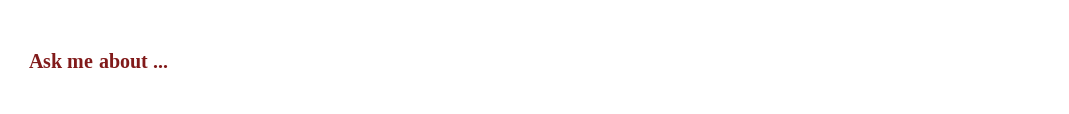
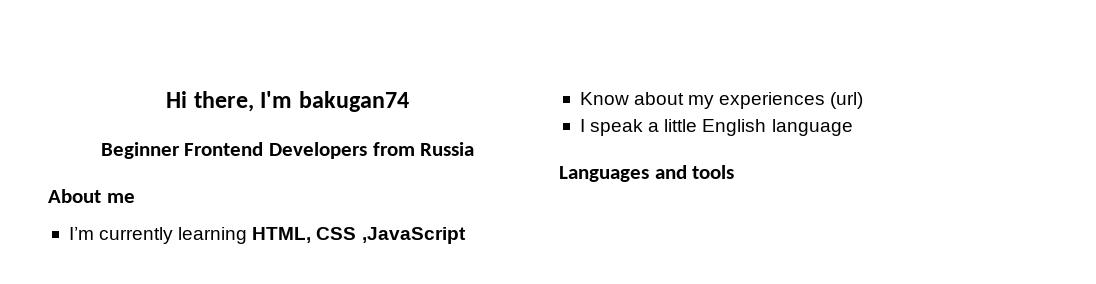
- Ask me about ...
+ Hi there, I'm bakugan74
+ Beginner Frontend Developers from Russia
+ About me
+ I’m currently learning HTML, CSS ,JavaScript
+ Know about my experiences (url)
+ I speak a little English language
+ Languages and tools

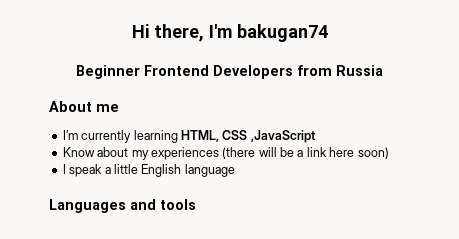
- Know about my experiences (url)
+ Know about my experiences (there will be a link here soon)

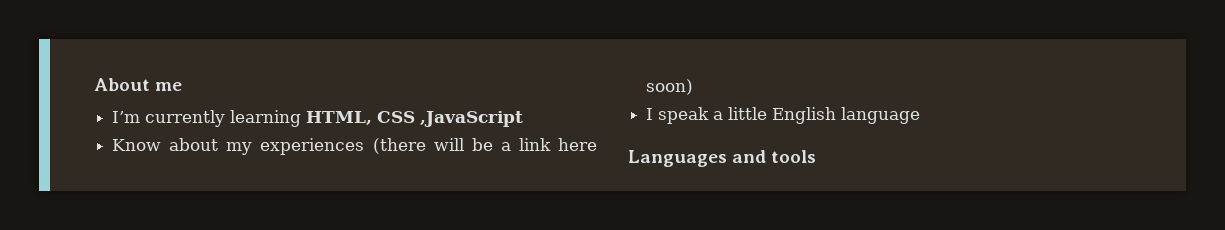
- Hi there, I'm bakugan74
- Beginner Frontend Developers from Russia

